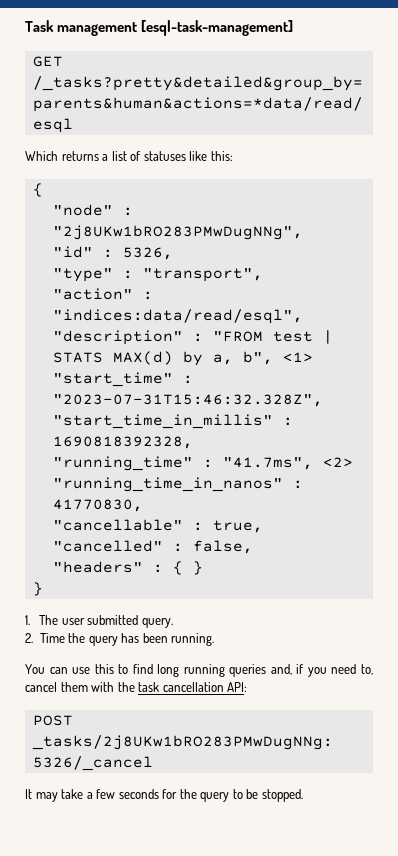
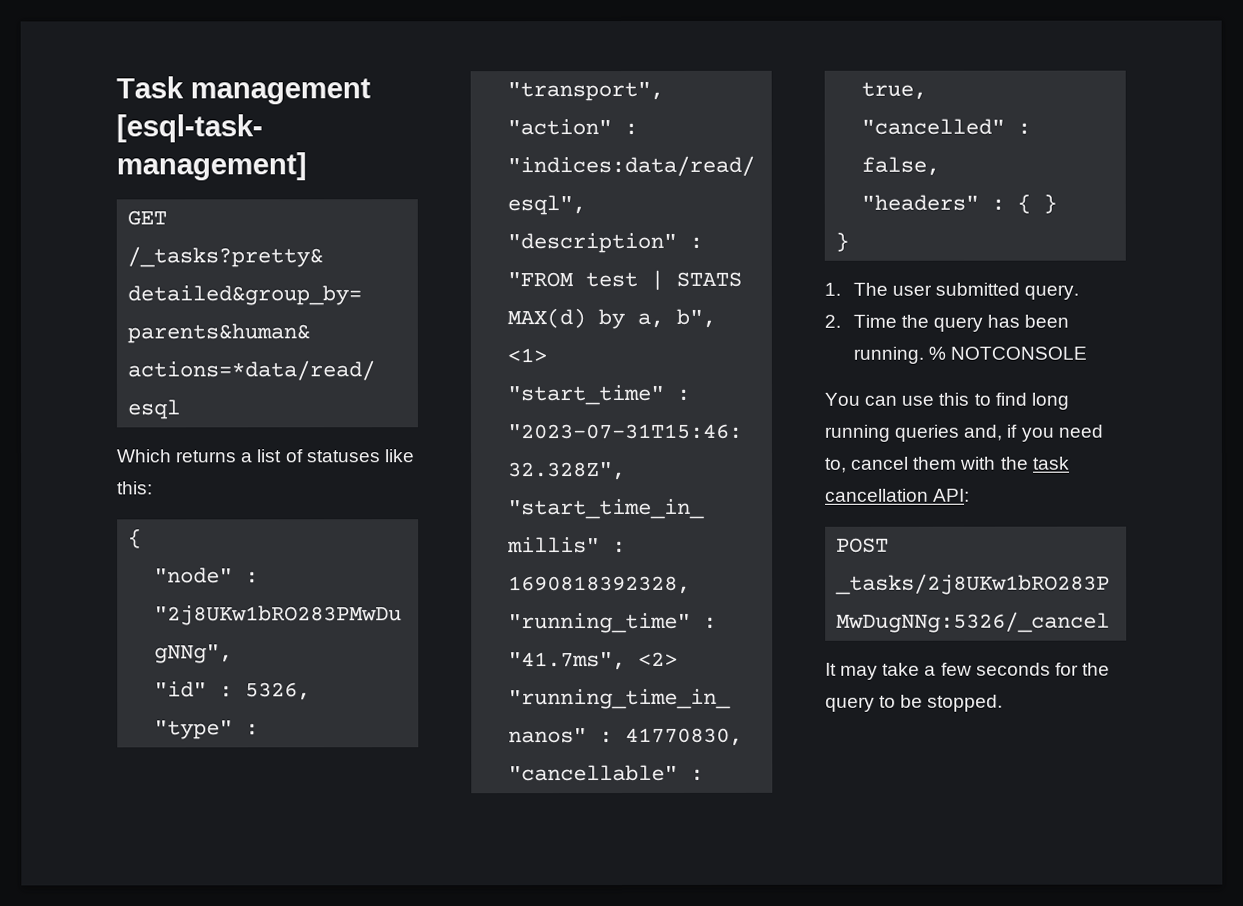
+ % NOTCONSOLE

